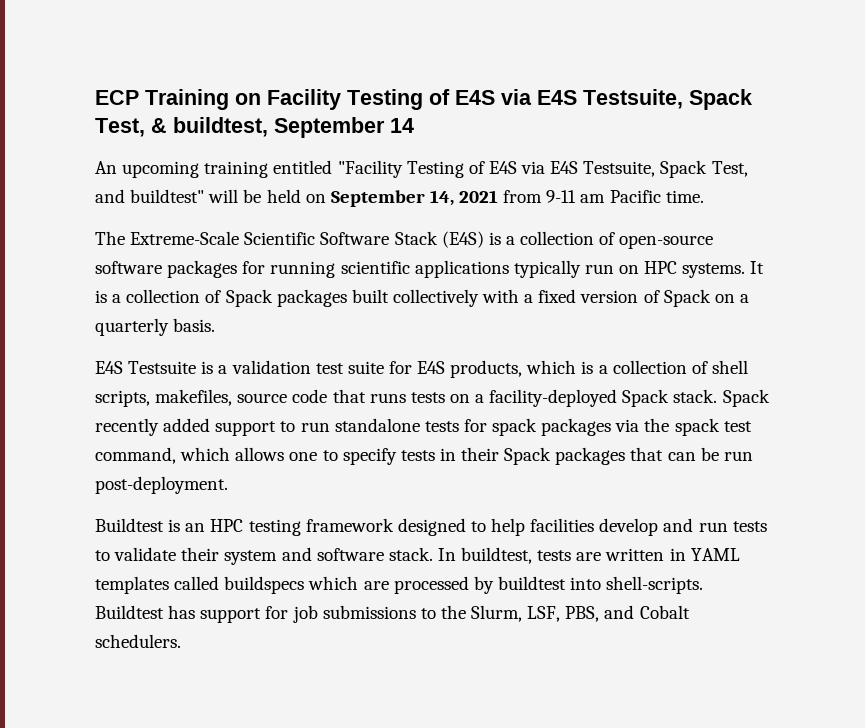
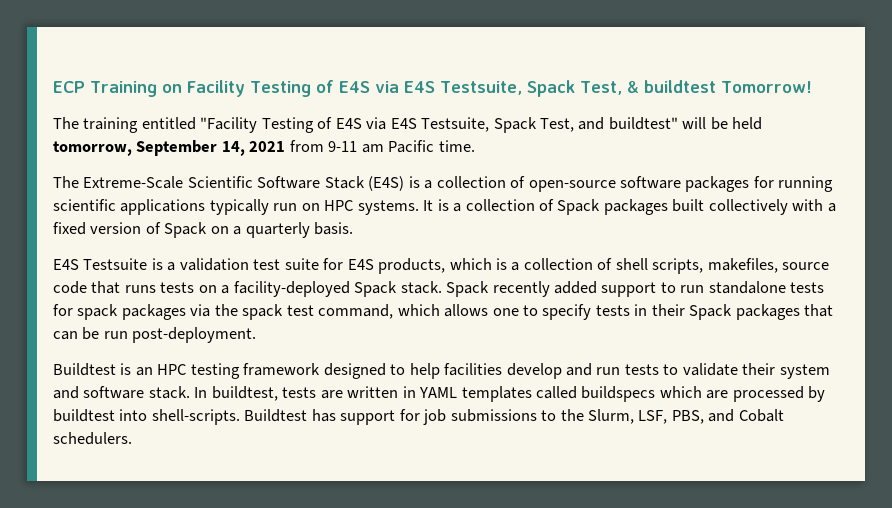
- ECP Training on Facility Testing of E4S via E4S Testsuite, Spack Test, & buildtest, September 14
- An upcoming training entitled "Facility Testing of E4S via E4S Testsuite, Spack Test, and buildtest" will be held on September 14, 2021 from 9-11 am Pacific time.
+ ECP Training on Facility Testing of E4S via E4S Testsuite, Spack Test, & buildtest Tomorrow!
+ The training entitled "Facility Testing of E4S via E4S Testsuite, Spack Test, and buildtest" will be held tomorrow, September 14, 2021 from 9-11 am Pacific time.

